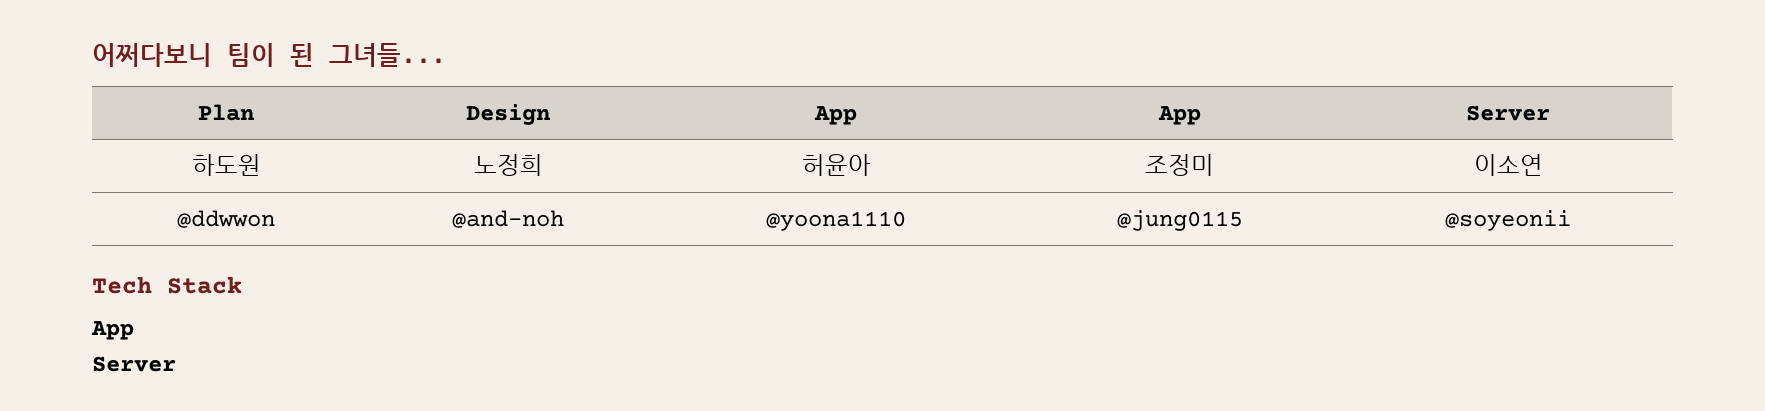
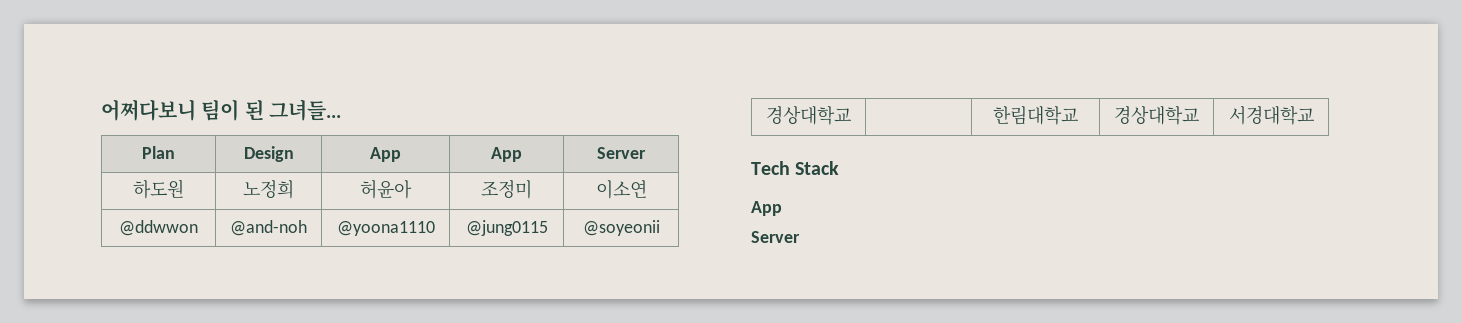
+ 경상대학교 | | 한림대학교 | 경상대학교 | 서경대학교

